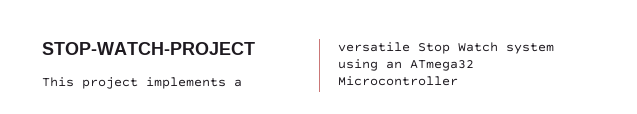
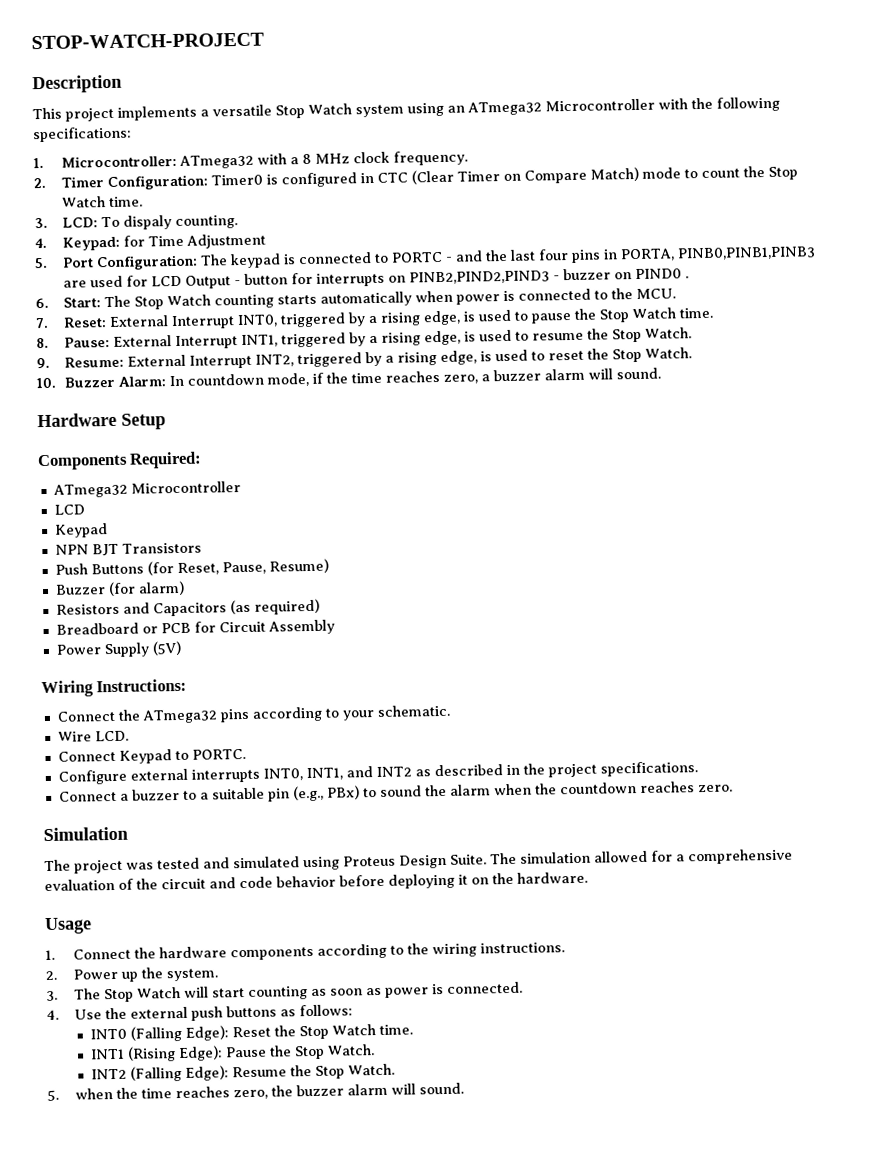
+ Description
- This project implements a versatile Stop Watch system using an ATmega32 Microcontroller
+ This project implements a versatile Stop Watch system using an ATmega32 Microcontroller with the following specifications:
+ 1. Microcontroller: ATmega32 with a 8 MHz clock frequency.
+ 2. Timer Configuration: Timer0 is configured in CTC (Clear Timer on Compare Match) mode to count the Stop Watch time.
+ 3. LCD: To dispaly counting.
+ 4. Keypad: for Time Adjustment
+ 5. Port Configuration: The keypad is connected to PORTC - and the last four pins in PORTA, PINB0,PINB1,PINB3 are used for LCD Output - button for interrupts on PINB2,PIND2,PIND3 - buzzer on PIND0 .
+ 6. Start: The Stop Watch counting starts automatically when power is connected to the MCU.
+ 7. Reset: External Interrupt INT0, triggered by a rising edge, is used to pause the Stop Watch time.
+ 8. Pause: External Interrupt INT1, triggered by a rising edge, is used to resume the Stop Watch.
+ 9. Resume: External Interrupt INT2, triggered by a rising edge, is used to reset the Stop Watch.
+ 10. Buzzer Alarm: In countdown mode, if the time reaches zero, a buzzer alarm will sound.
+ Hardware Setup
+ Components Required:
+ ATmega32 Microcontroller
+ LCD
+ Keypad
+ NPN BJT Transistors
+ Push Buttons (for Reset, Pause, Resume)
+ Buzzer (for alarm)
+ Resistors and Capacitors (as required)
+ Breadboard or PCB for Circuit Assembly
+ Power Supply (5V)
+ Wiring Instructions:
+ Connect the ATmega32 pins according to your schematic.
+ Wire LCD.
+ Connect Keypad to PORTC.
+ Configure external interrupts INT0, INT1, and INT2 as described in the project specifications.
+ Connect a buzzer to a suitable pin (e.g., PBx) to sound the alarm when the countdown reaches zero.
+ Simulation
+ The project was tested and simulated using Proteus Design Suite. The simulation allowed for a comprehensive evaluation of the circuit and code behavior before deploying it on the hardware.
+ Usage
+ 1. Connect the hardware components according to the wiring instructions.
+ 2. Power up the system.
+ 3. The Stop Watch will start counting as soon as power is connected.
+ 4. Use the external push buttons as follows:
+ INT0 (Falling Edge): Reset the Stop Watch time.
+ INT1 (Rising Edge): Pause the Stop Watch.
+ INT2 (Falling Edge): Resume the Stop Watch.
+ 5. when the time reaches zero, the buzzer alarm will sound.

